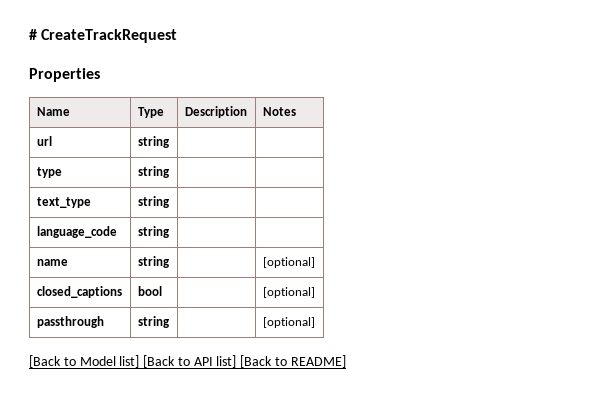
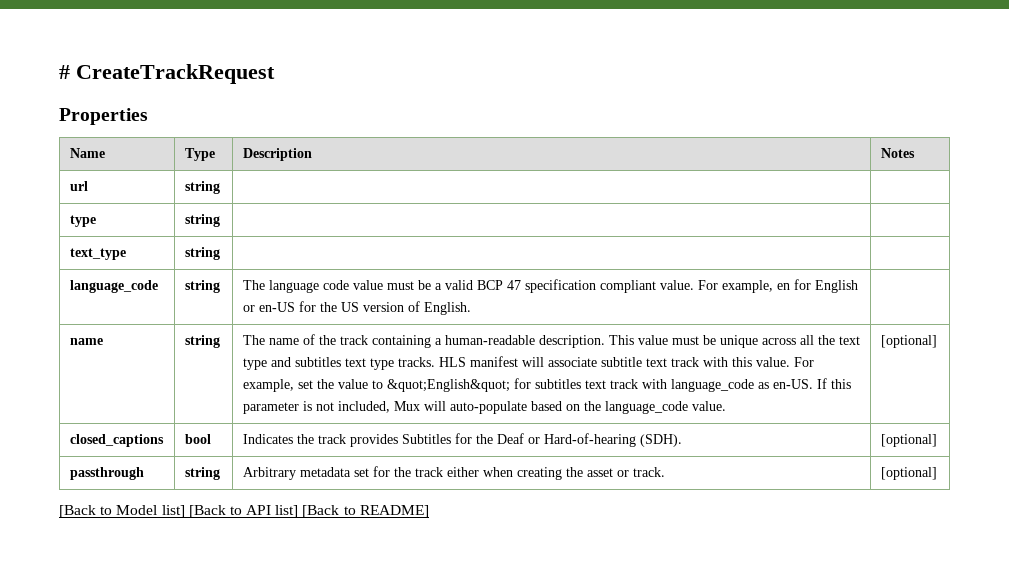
- language_code | string | |
- name | string | | [optional]
- closed_captions | bool | | [optional]
- passthrough | string | | [optional]
+ language_code | string | The language code value must be a valid BCP 47 specification compliant value. For example, en for English or en-US for the US version of English. |
+ name | string | The name of the track containing a human-readable description. This value must be unique across all the text type and subtitles text type tracks. HLS manifest will associate subtitle text track with this value. For example, set the value to &quot;English&quot; for subtitles text track with language_code as en-US. If this parameter is not included, Mux will auto-populate based on the language_code value. | [optional]
+ closed_captions | bool | Indicates the track provides Subtitles for the Deaf or Hard-of-hearing (SDH). | [optional]
+ passthrough | string | Arbitrary metadata set for the track either when creating the asset or track. | [optional]

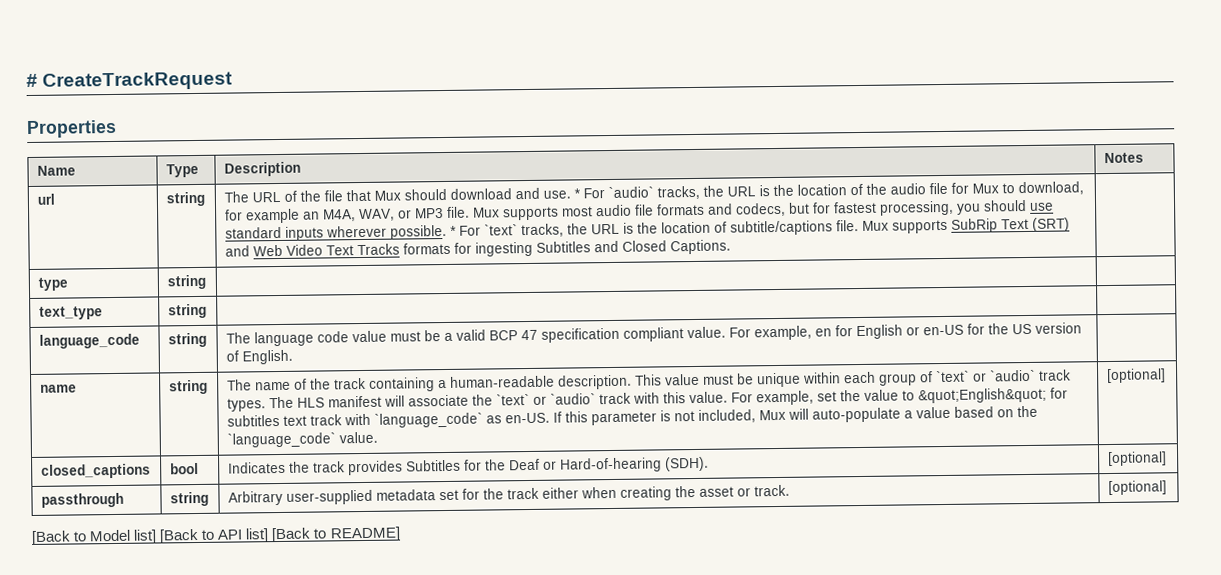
+ The URL of the file that Mux should download and use. * For `audio` tracks, the URL is the location of the audio file for Mux to download, for example an M4A, WAV, or MP3 file. Mux supports most audio file formats and codecs, but for fastest processing, you should use standard inputs wherever possible. * For `text` tracks, the URL is the location of subtitle/captions file. Mux supports SubRip Text (SRT) and Web Video Text Tracks formats for ingesting Subtitles and Closed Captions.
- This value must be unique across all the text type and subtitles text type tracks. HLS manifest will associate subtitle text track with this value.
+ This value must be unique within each group of `text` or `audio` track types. The HLS manifest will associate the `text` or `audio` track with this value.
- For example, set the value to &quot;English&quot; for subtitles text track with language_code as en-US.
+ For example, set the value to &quot;English&quot; for subtitles text track with `language_code` as en-US.
- If this parameter is not included, Mux will auto-populate based on the language_code value.
+ If this parameter is not included, Mux will auto-populate a value based on the `language_code` value.
- passthrough | string | Arbitrary metadata set for the track either when creating the asset or track. | [optional]
+ passthrough | string | Arbitrary user-supplied metadata set for the track either when creating the asset or track. | [optional]

